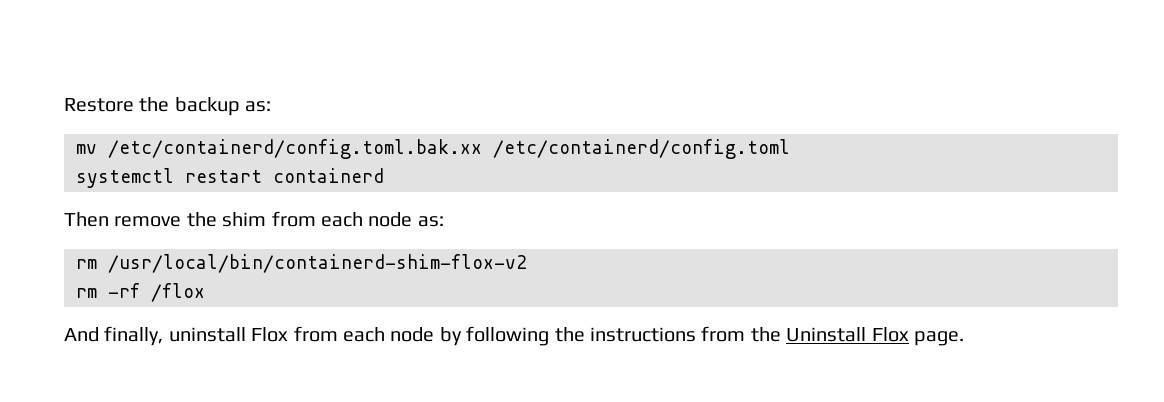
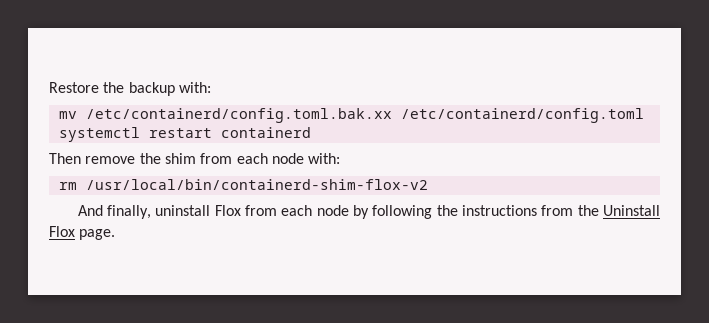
- Restore the backup as:
+ Restore the backup with:
- Then remove the shim from each node as:
+ Then remove the shim from each node with:
- rm -rf /flox

